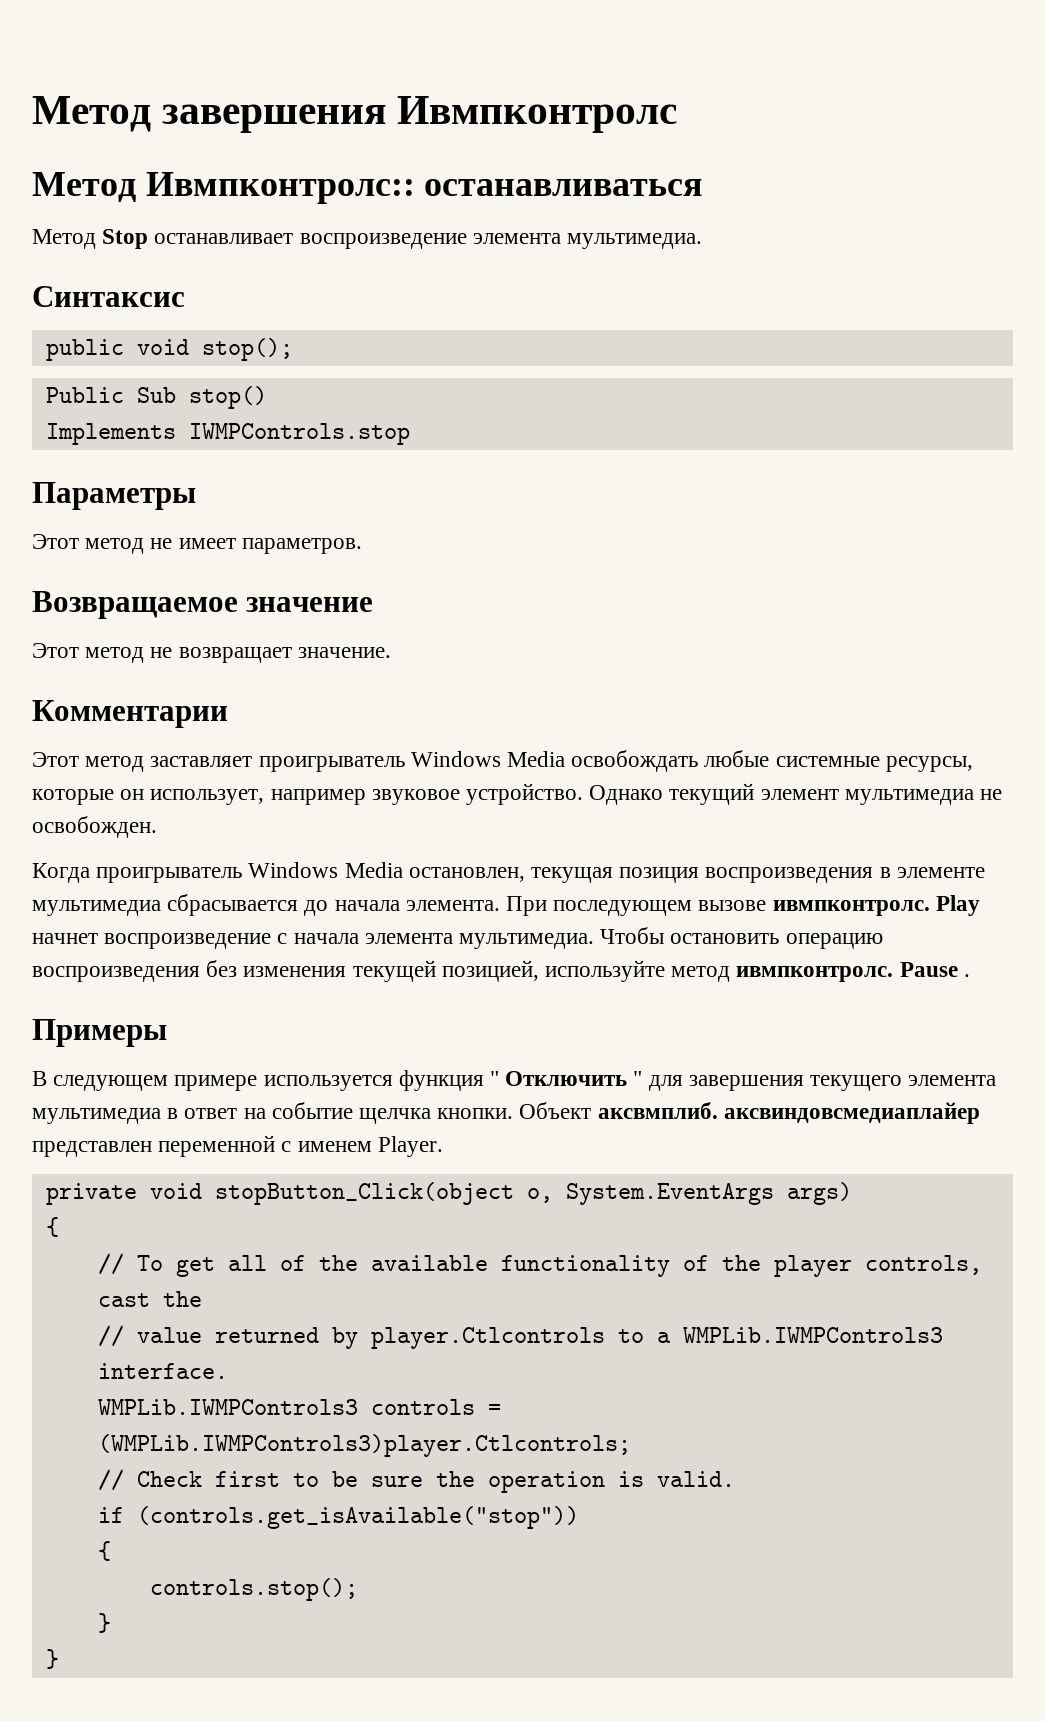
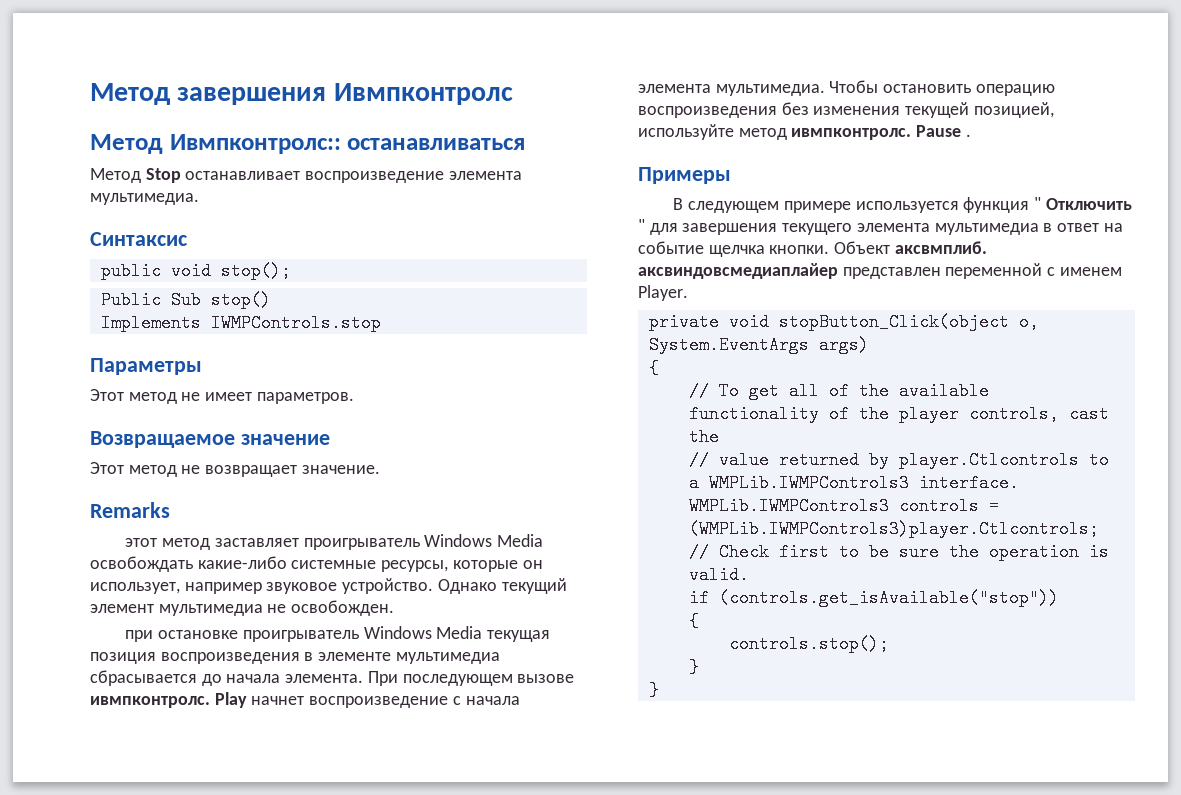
- Комментарии
- Этот метод заставляет проигрыватель Windows Media освобождать любые системные ресурсы, которые он использует, например звуковое устройство.
+ Remarks
+ этот метод заставляет проигрыватель Windows Media освобождать какие-либо системные ресурсы, которые он использует, например звуковое устройство.
- Когда проигрыватель Windows Media остановлен, текущая позиция воспроизведения в элементе мультимедиа сбрасывается до начала элемента.
+ при остановке проигрыватель Windows Media текущая позиция воспроизведения в элементе мультимедиа сбрасывается до начала элемента.

